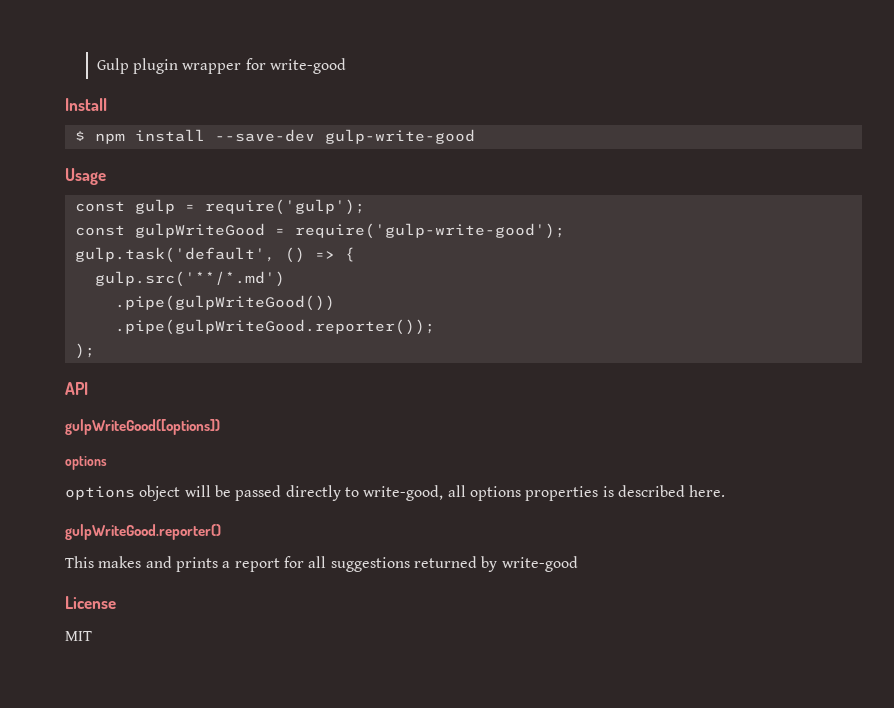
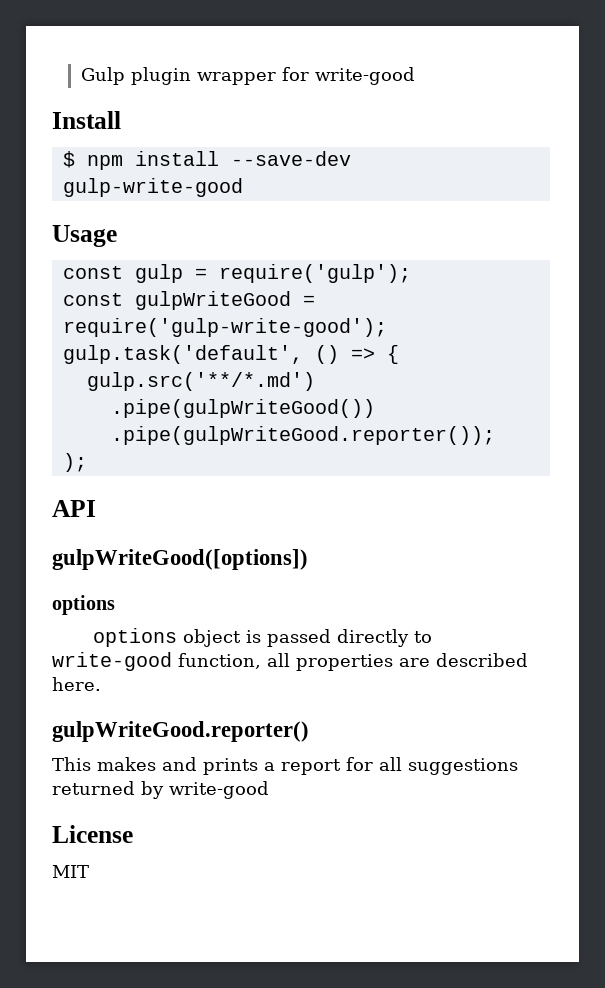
- options object will be passed directly to write-good, all options properties is described here.
+ options object is passed directly to write-good function, all properties are described here.

